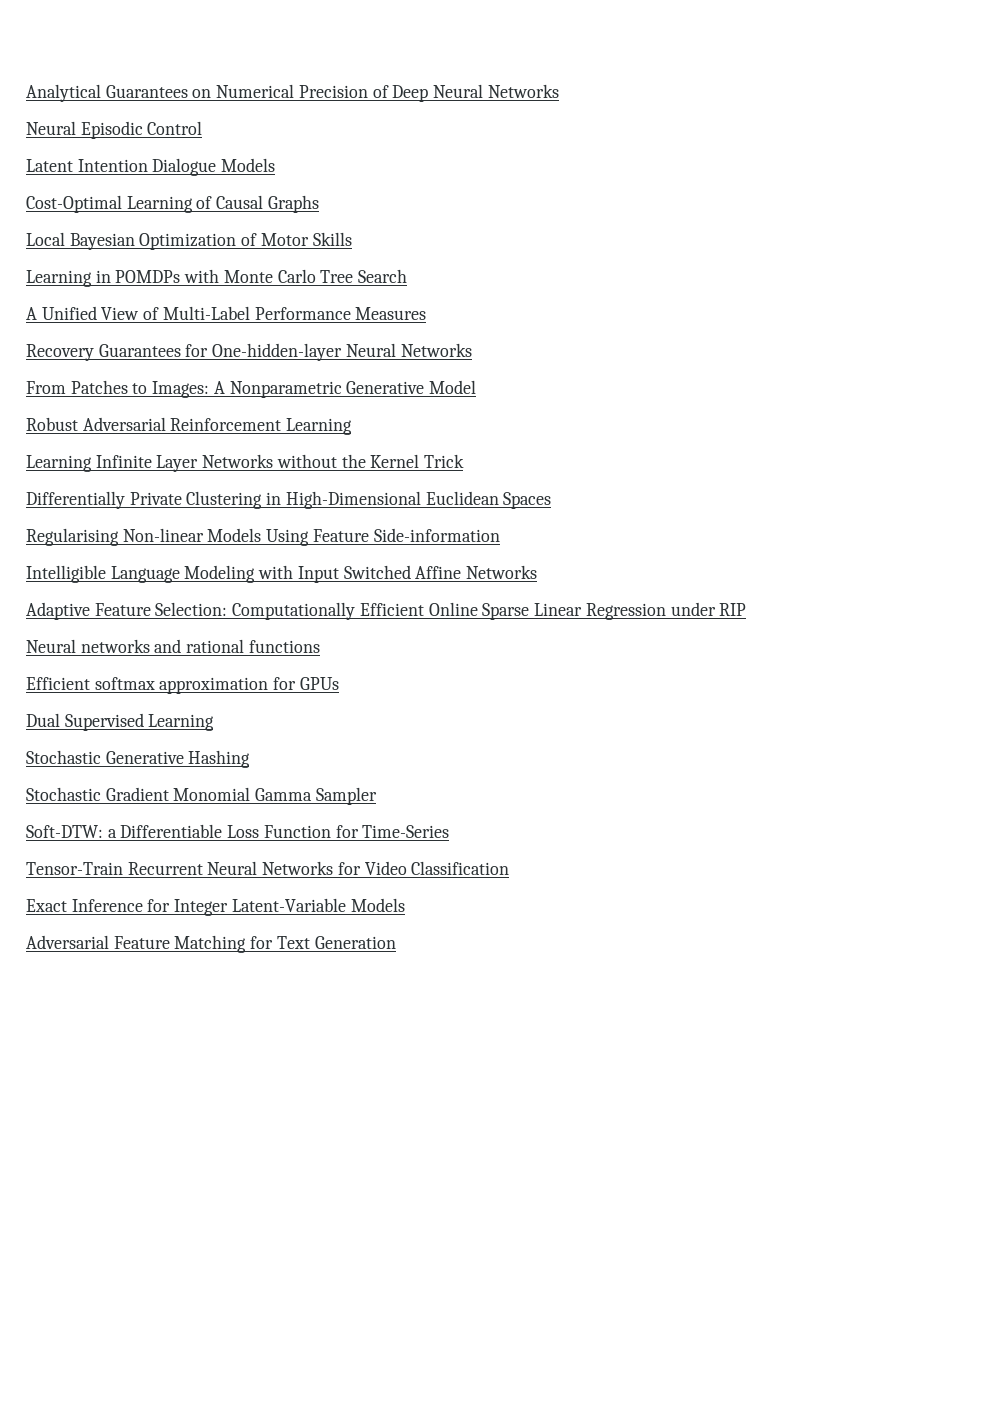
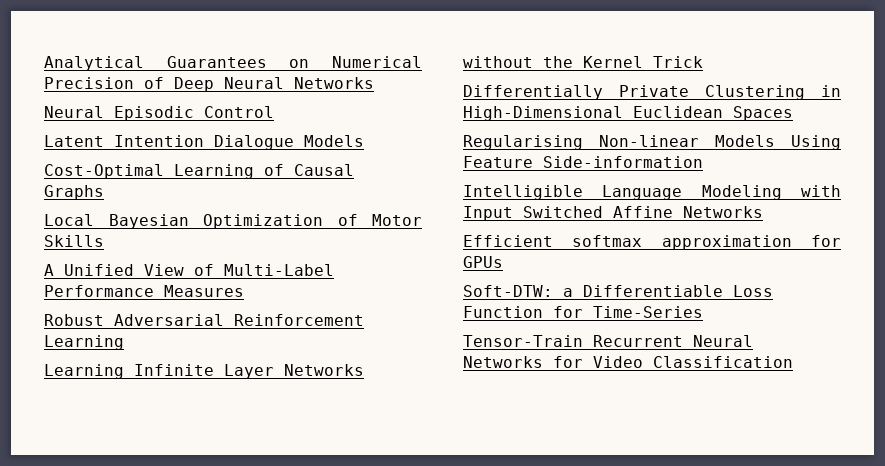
- Learning in POMDPs with Monte Carlo Tree Search
- Recovery Guarantees for One-hidden-layer Neural Networks
- From Patches to Images: A Nonparametric Generative Model
- Adaptive Feature Selection: Computationally Efficient Online Sparse Linear Regression under RIP
- Neural networks and rational functions
- Dual Supervised Learning
- Stochastic Generative Hashing
- Stochastic Gradient Monomial Gamma Sampler
- Exact Inference for Integer Latent-Variable Models
- Adversarial Feature Matching for Text Generation

